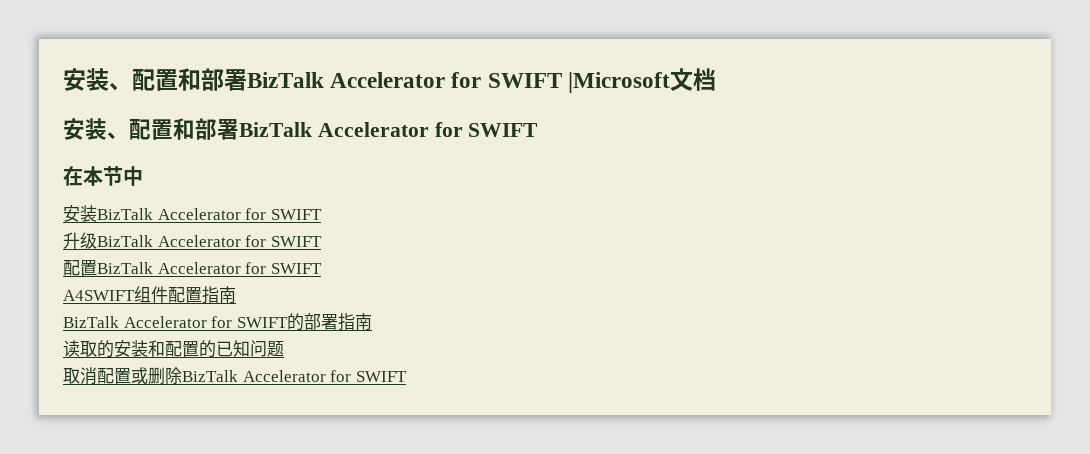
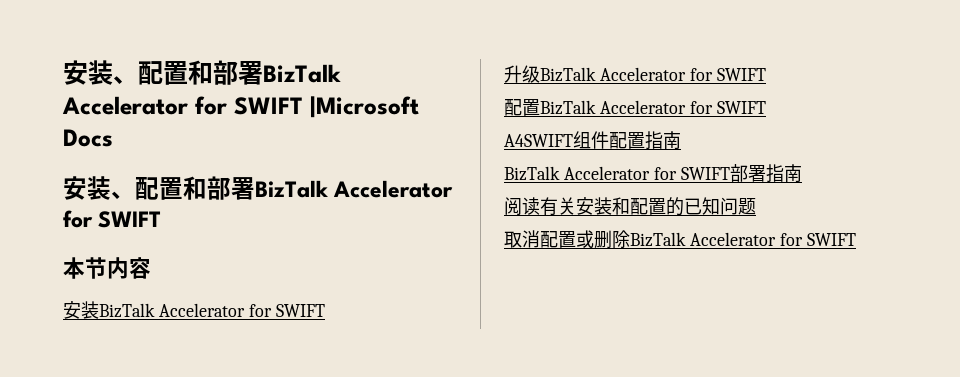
- 安装、配置和部署BizTalk Accelerator for SWIFT |Microsoft文档
+ 安装、配置和部署BizTalk Accelerator for SWIFT |Microsoft Docs
- 在本节中
+ 本节内容
- BizTalk Accelerator for SWIFT的部署指南
+ BizTalk Accelerator for SWIFT部署指南
- 读取的安装和配置的已知问题
+ 阅读有关安装和配置的已知问题

